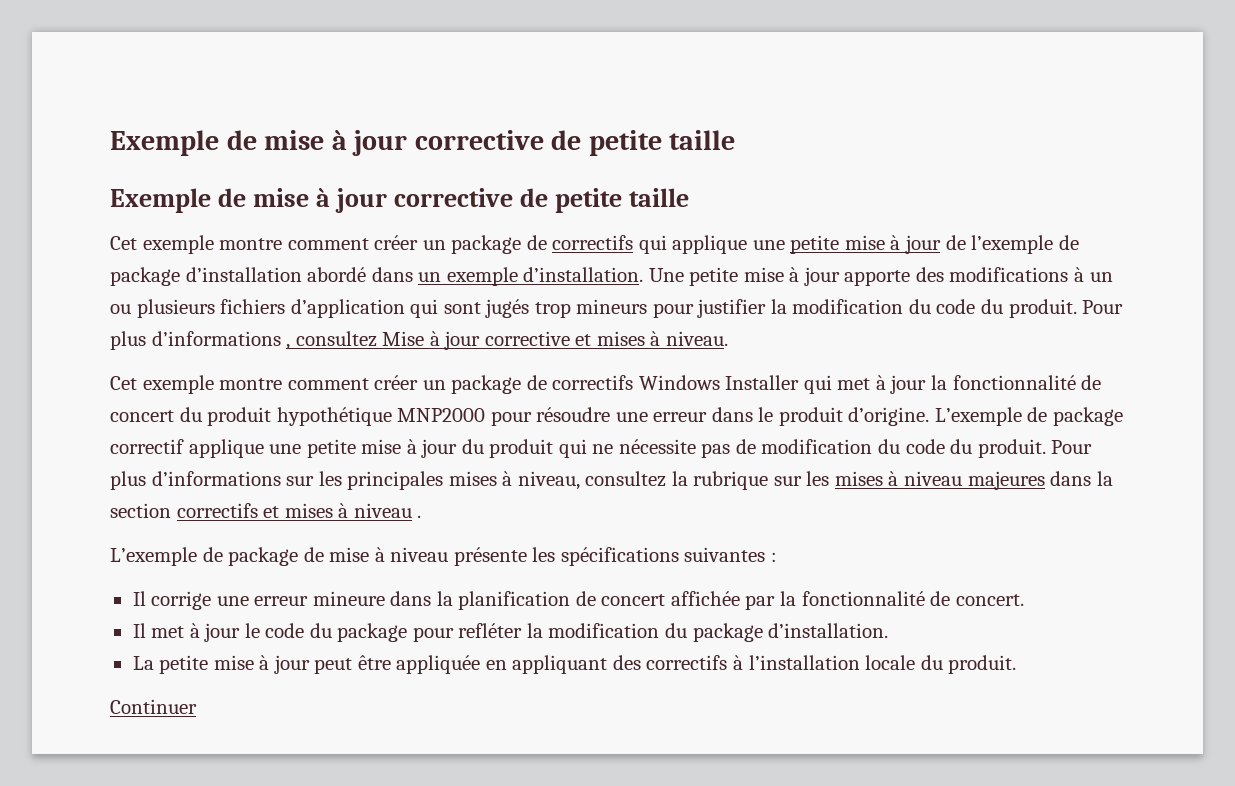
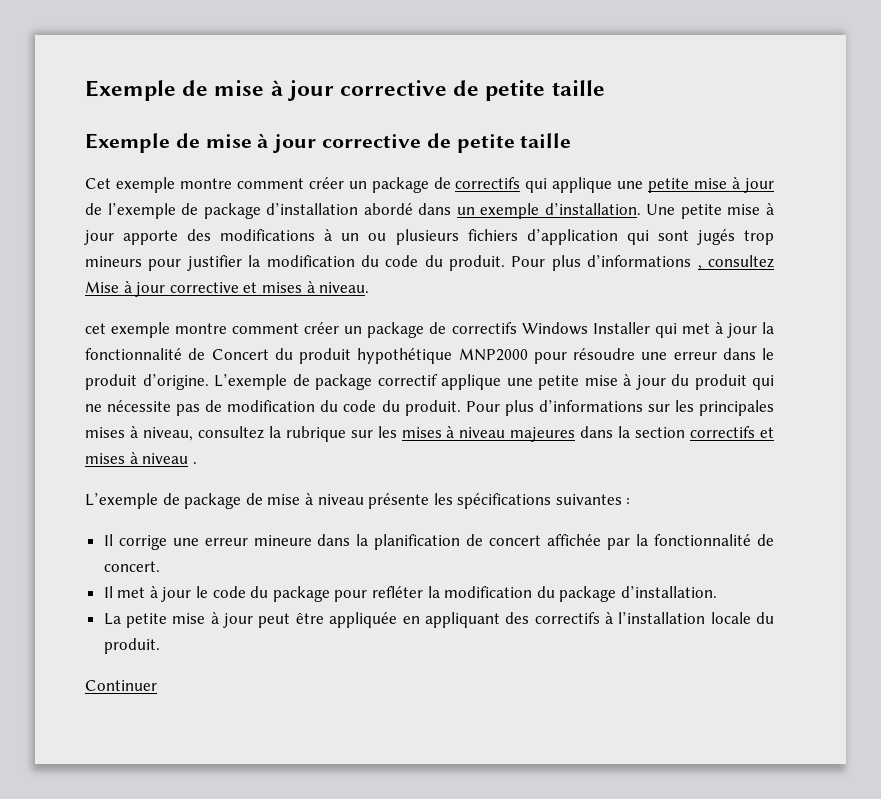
- Cet exemple montre comment créer un package de correctifs Windows Installer qui met à jour la fonctionnalité de concert du produit hypothétique MNP2000 pour résoudre une erreur dans le produit d’origine.
+ cet exemple montre comment créer un package de correctifs Windows Installer qui met à jour la fonctionnalité de Concert du produit hypothétique MNP2000 pour résoudre une erreur dans le produit d’origine.

